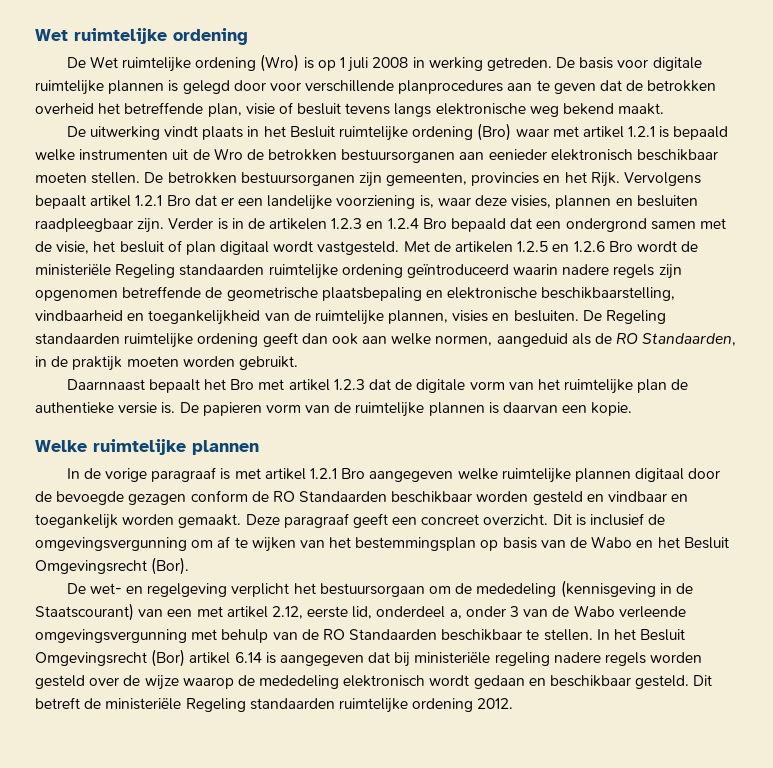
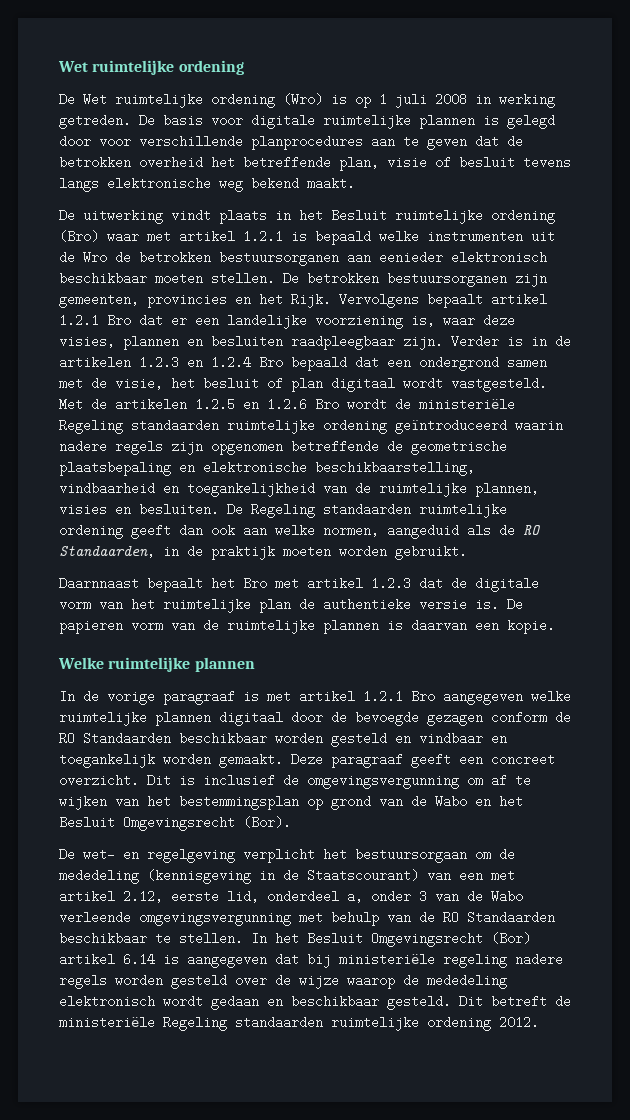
- Dit is inclusief de omgevingsvergunning om af te wijken van het bestemmingsplan op basis van de Wabo en het Besluit Omgevingsrecht (Bor).
+ Dit is inclusief de omgevingsvergunning om af te wijken van het bestemmingsplan op grond van de Wabo en het Besluit Omgevingsrecht (Bor).

